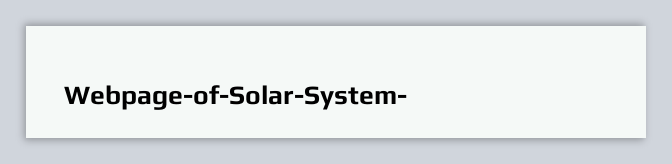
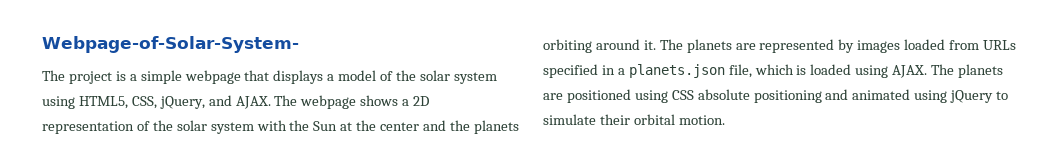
+ The project is a simple webpage that displays a model of the solar system using HTML5, CSS, jQuery, and AJAX. The webpage shows a 2D representation of the solar system with the Sun at the center and the planets orbiting around it. The planets are represented by images loaded from URLs specified in a planets.json file, which is loaded using AJAX. The planets are positioned using CSS absolute positioning and animated using jQuery to simulate their orbital motion.

